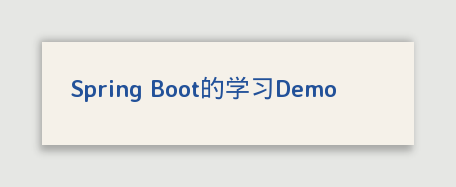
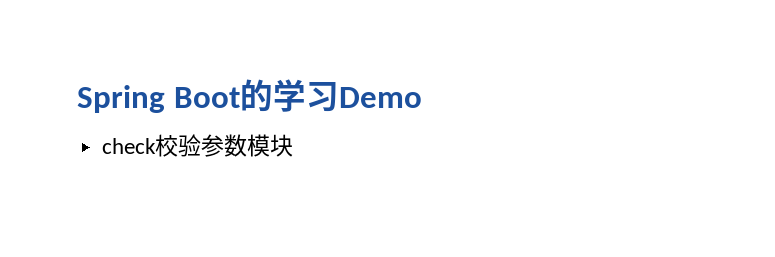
+ check校验参数模块

